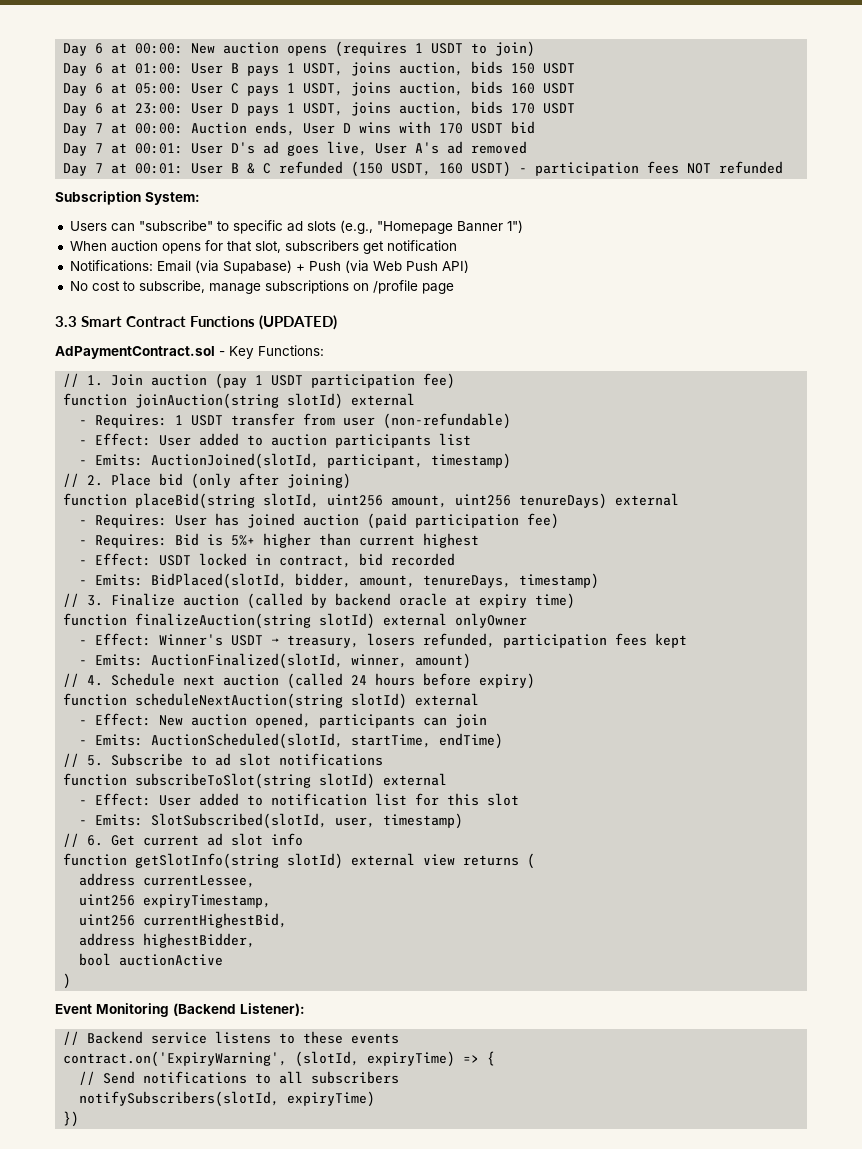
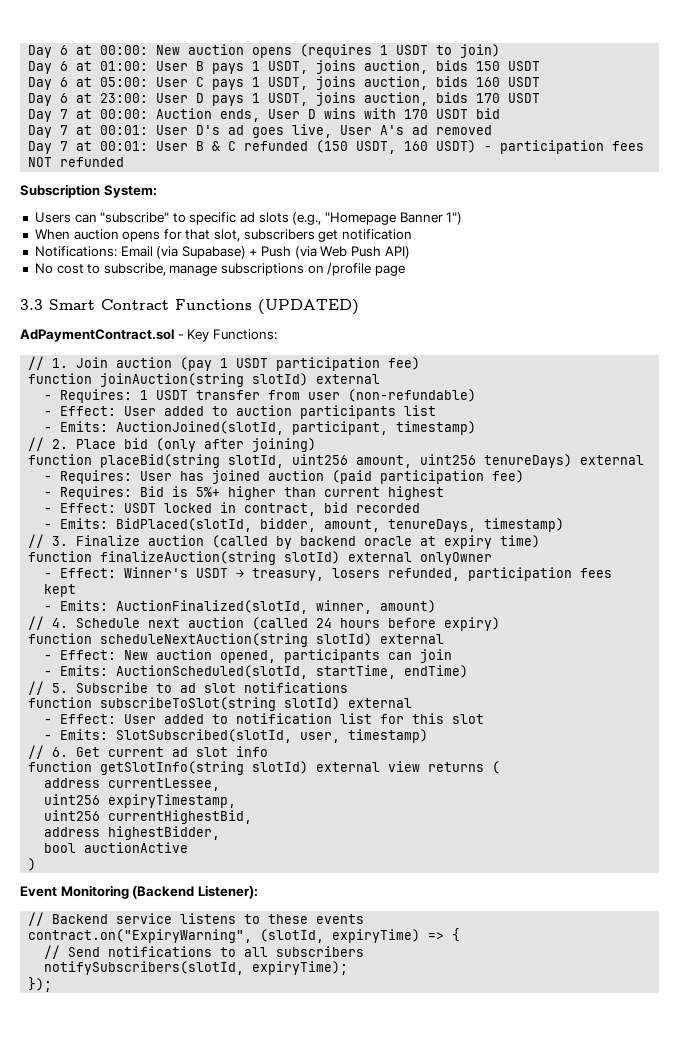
- contract.on('ExpiryWarning', (slotId, expiryTime) => {
+ contract.on("ExpiryWarning", (slotId, expiryTime) => {
- notifySubscribers(slotId, expiryTime)
- })
+ notifySubscribers(slotId, expiryTime);
+ });

